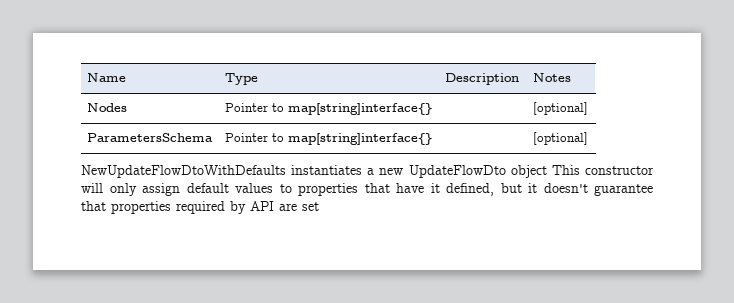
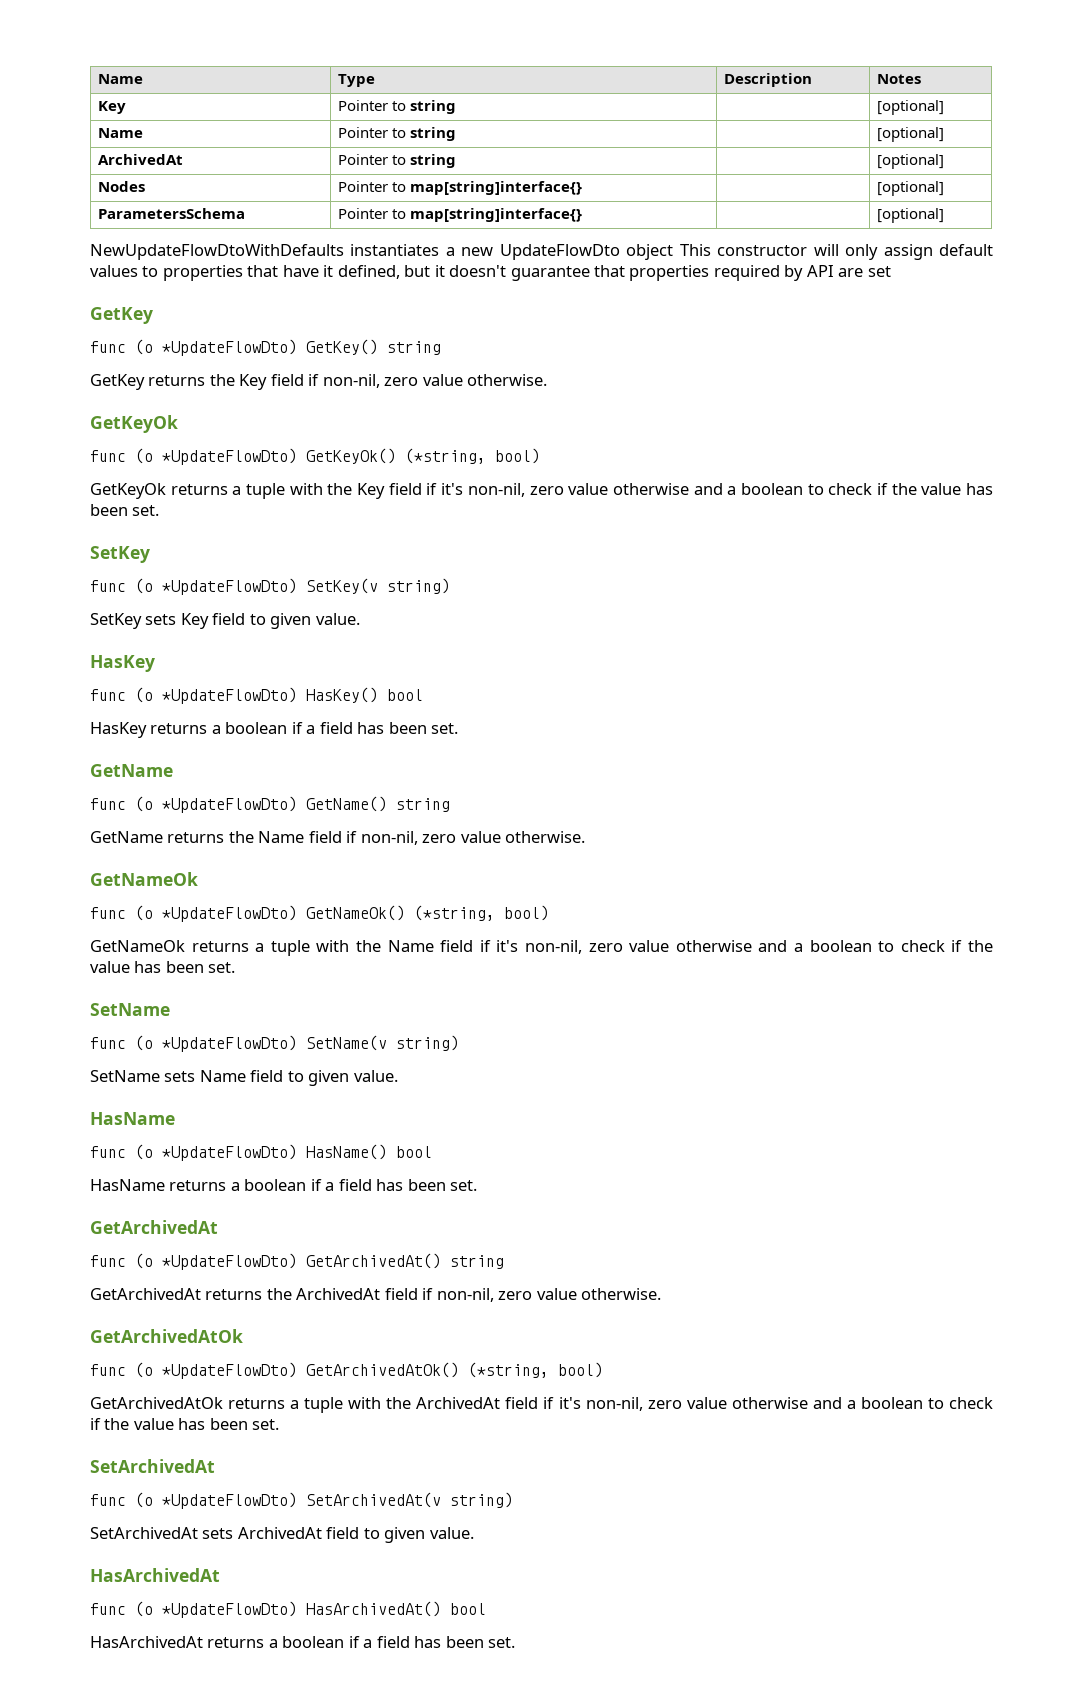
+ Key | Pointer to string | | [optional]
+ Name | Pointer to string | | [optional]
+ ArchivedAt | Pointer to string | | [optional]
  NewUpdateFlowDtoWithDefaults instantiates a new UpdateFlowDto object This constructor will only assign default values to properties that have it defined, but it doesn't guarantee that properties required by API are set
+ GetKey
+ func (o *UpdateFlowDto) GetKey() string
+ GetKey returns the Key field if non-nil, zero value otherwise.
+ GetKeyOk
+ func (o *UpdateFlowDto) GetKeyOk() (*string, bool)
+ GetKeyOk returns a tuple with the Key field if it's non-nil, zero value otherwise and a boolean to check if the value has been set.
+ SetKey
+ func (o *UpdateFlowDto) SetKey(v string)
+ SetKey sets Key field to given value.
+ HasKey
+ func (o *UpdateFlowDto) HasKey() bool
+ HasKey returns a boolean if a field has been set.
+ GetName
+ func (o *UpdateFlowDto) GetName() string
+ GetName returns the Name field if non-nil, zero value otherwise.
+ GetNameOk
+ func (o *UpdateFlowDto) GetNameOk() (*string, bool)
+ GetNameOk returns a tuple with the Name field if it's non-nil, zero value otherwise and a boolean to check if the value has been set.
+ SetName
+ func (o *UpdateFlowDto) SetName(v string)
+ SetName sets Name field to given value.
+ HasName
+ func (o *UpdateFlowDto) HasName() bool
+ HasName returns a boolean if a field has been set.
+ GetArchivedAt
+ func (o *UpdateFlowDto) GetArchivedAt() string
+ GetArchivedAt returns the ArchivedAt field if non-nil, zero value otherwise.
+ GetArchivedAtOk
+ func (o *UpdateFlowDto) GetArchivedAtOk() (*string, bool)
+ GetArchivedAtOk returns a tuple with the ArchivedAt field if it's non-nil, zero value otherwise and a boolean to check if the value has been set.
+ SetArchivedAt
+ func (o *UpdateFlowDto) SetArchivedAt(v string)
+ SetArchivedAt sets ArchivedAt field to given value.
+ HasArchivedAt
+ func (o *UpdateFlowDto) HasArchivedAt() bool
+ HasArchivedAt returns a boolean if a field has been set.

